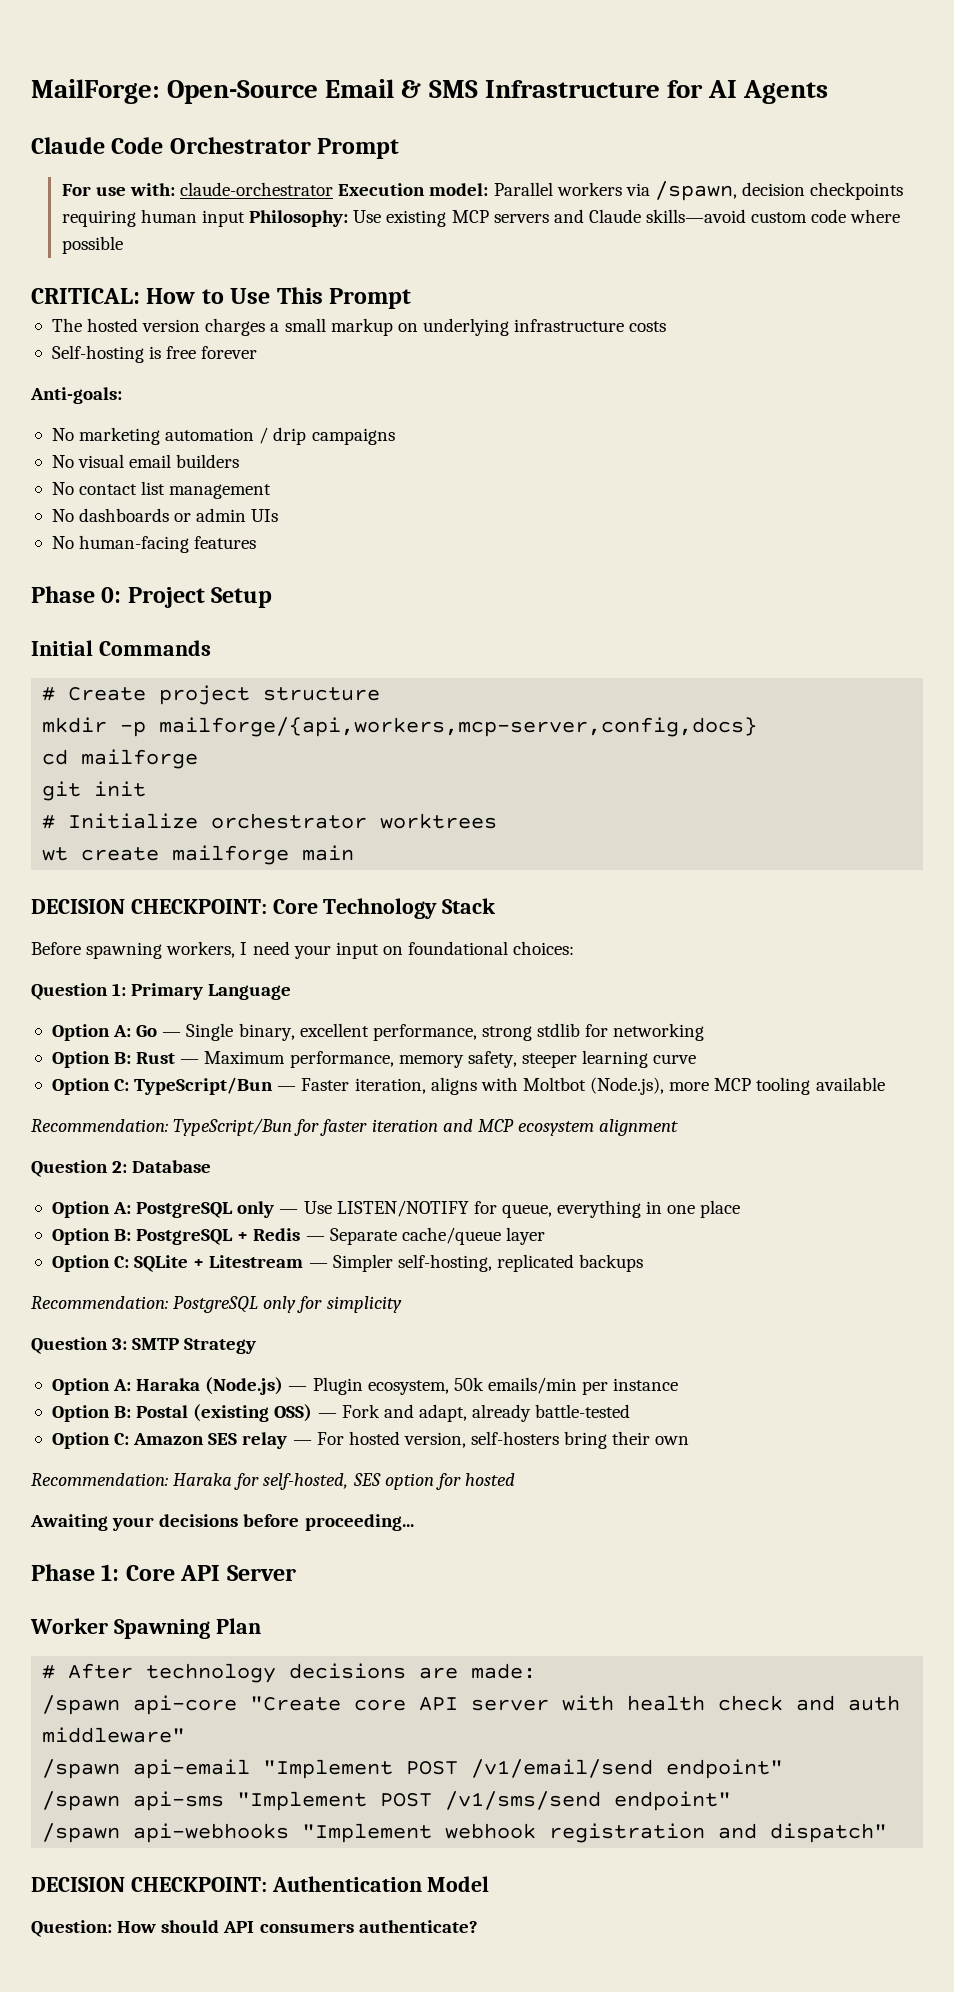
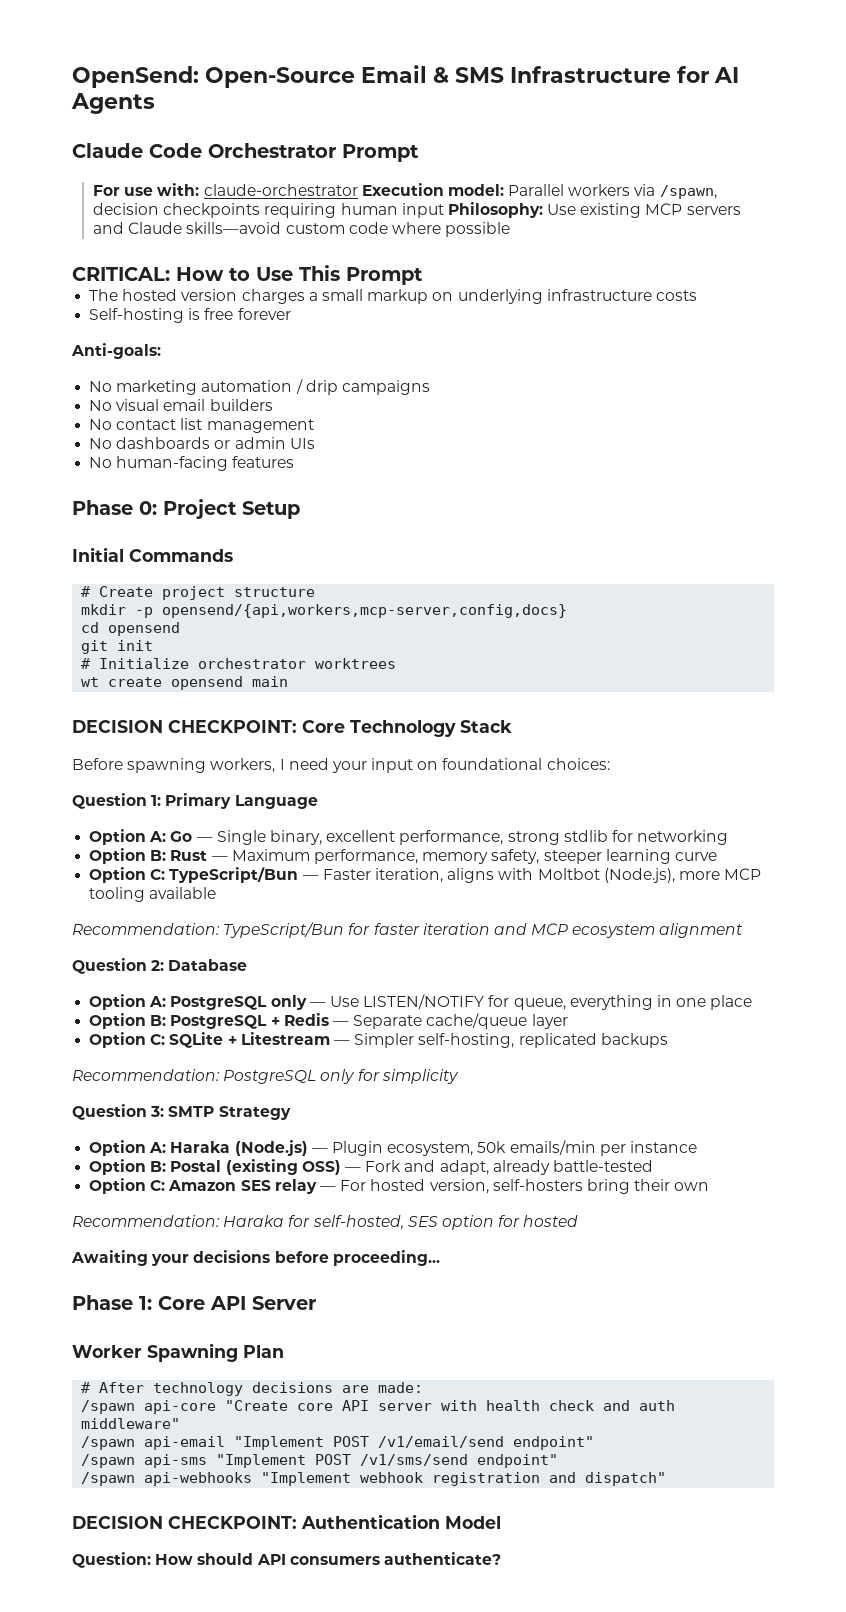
- MailForge: Open-Source Email & SMS Infrastructure for AI Agents
+ OpenSend: Open-Source Email & SMS Infrastructure for AI Agents
- mkdir -p mailforge/{api,workers,mcp-server,config,docs}
+ mkdir -p opensend/{api,workers,mcp-server,config,docs}
- cd mailforge
+ cd opensend
- wt create mailforge main
+ wt create opensend main

